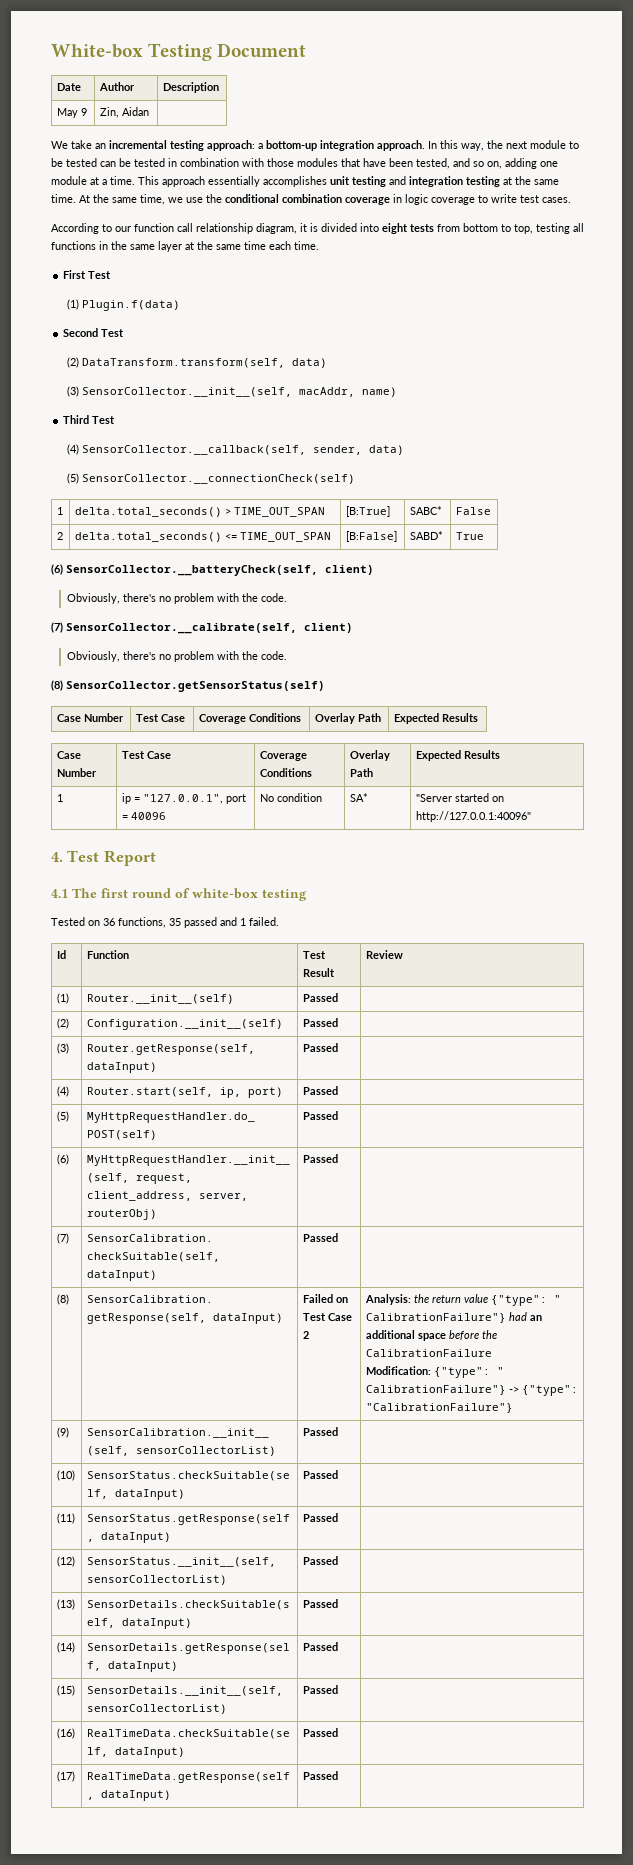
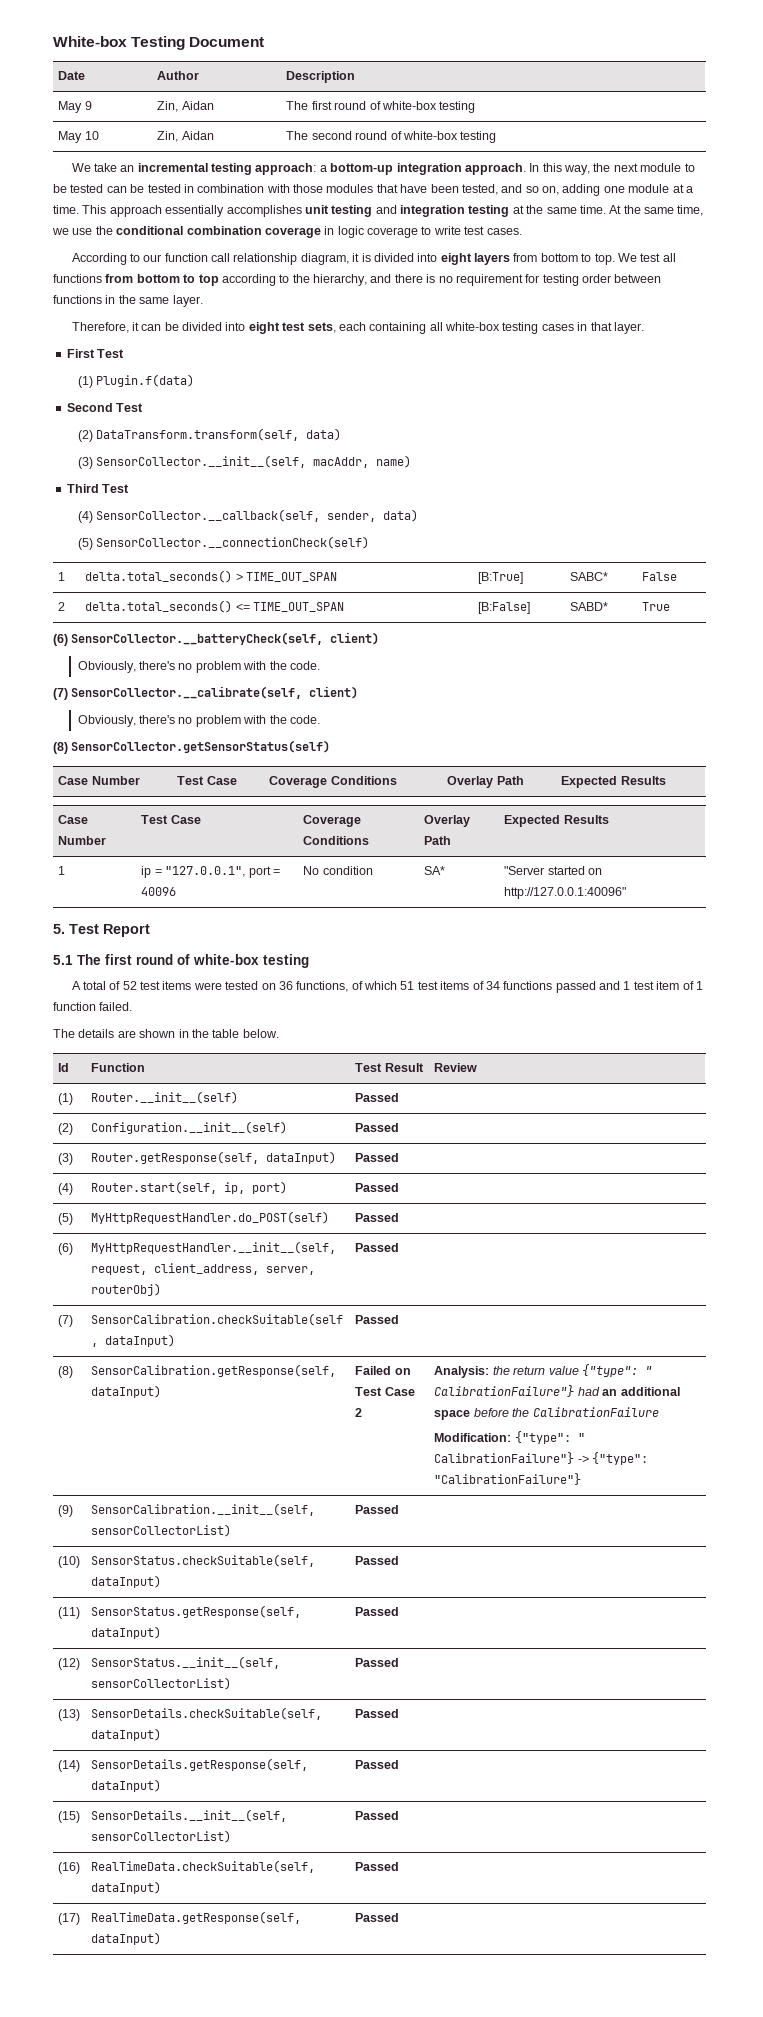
- May 9 | Zin, Aidan |
+ May 9 | Zin, Aidan | The first round of white-box testing
+ May 10 | Zin, Aidan | The second round of white-box testing
- According to our function call relationship diagram, it is divided into eight tests from bottom to top, testing all functions in the same layer at the same time each time.
+ According to our function call relationship diagram, it is divided into eight layers from bottom to top. We test all functions from bottom to top according to the hierarchy, and there is no requirement for testing order between functions in the same layer.
+ Therefore, it can be divided into eight test sets, each containing all white-box testing cases in that layer.
- 4. Test Report
+ 5. Test Report
- 4.1 The first round of white-box testing
- Tested on 36 functions, 35 passed and 1 failed.
+ 5.1 The first round of white-box testing
+ A total of 52 test items were tested on 36 functions, of which 51 test items of 34 functions passed and 1 test item of 1 function failed.
+ The details are shown in the table below.

